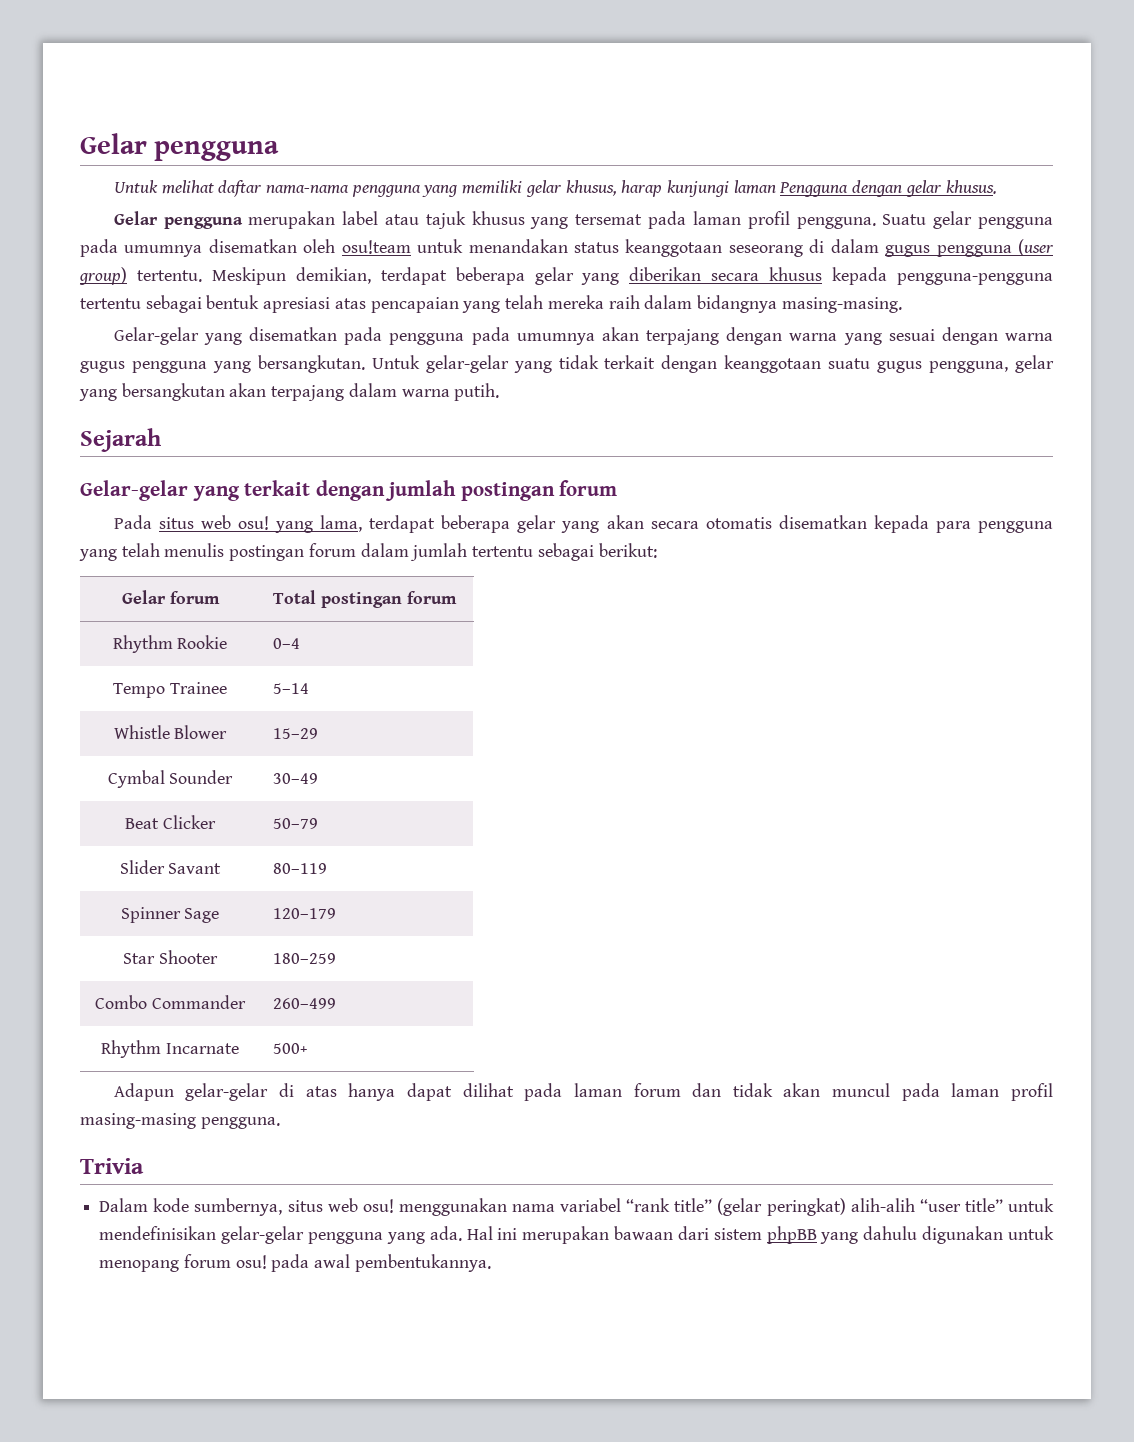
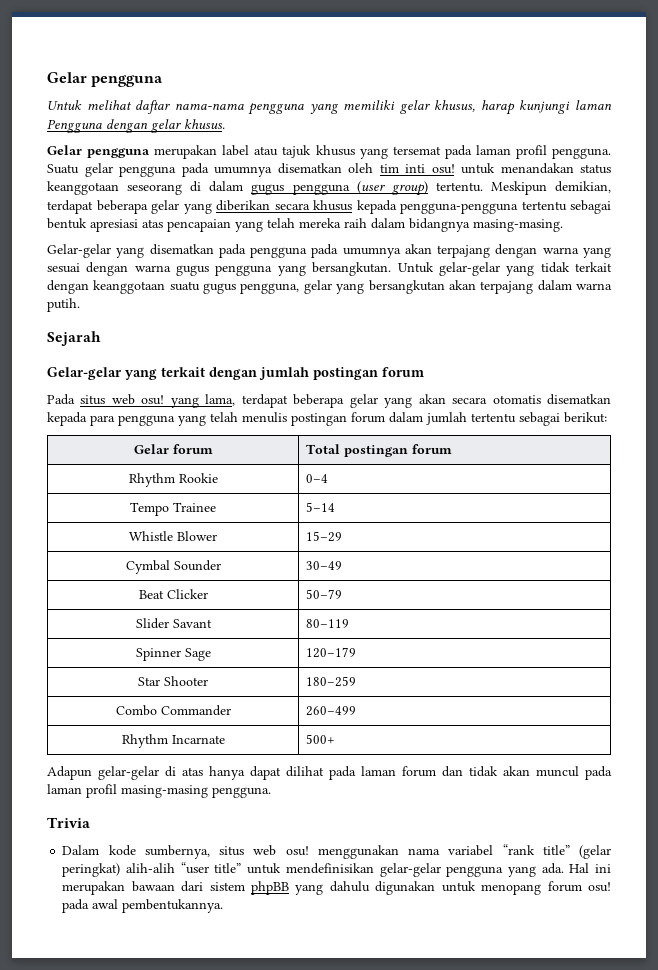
- Suatu gelar pengguna pada umumnya disematkan oleh osu!team untuk menandakan status keanggotaan seseorang di dalam gugus pengguna (user group) tertentu.
+ Suatu gelar pengguna pada umumnya disematkan oleh tim inti osu! untuk menandakan status keanggotaan seseorang di dalam gugus pengguna (user group) tertentu.

